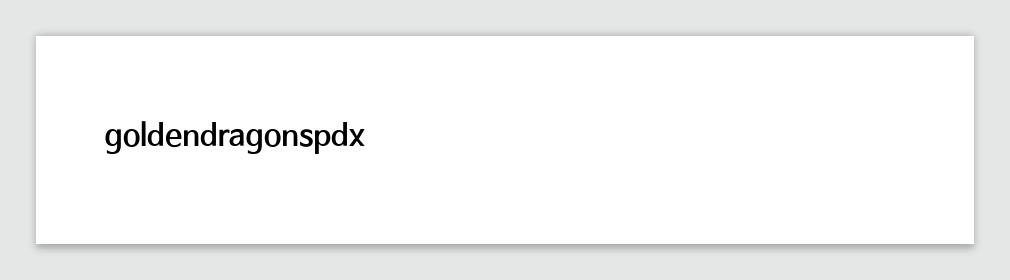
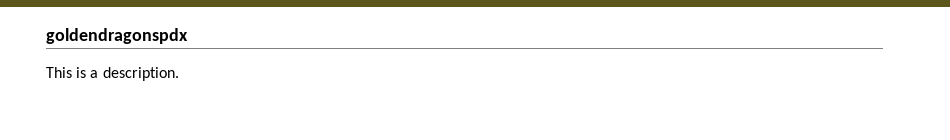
+ This is a description.

